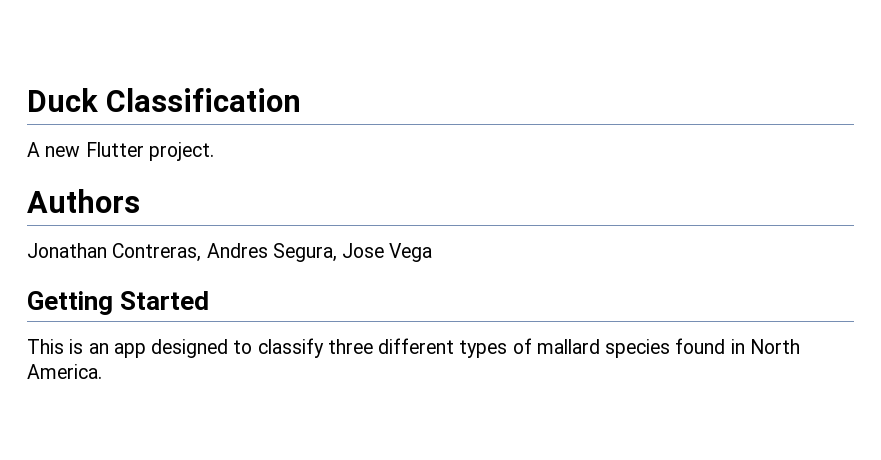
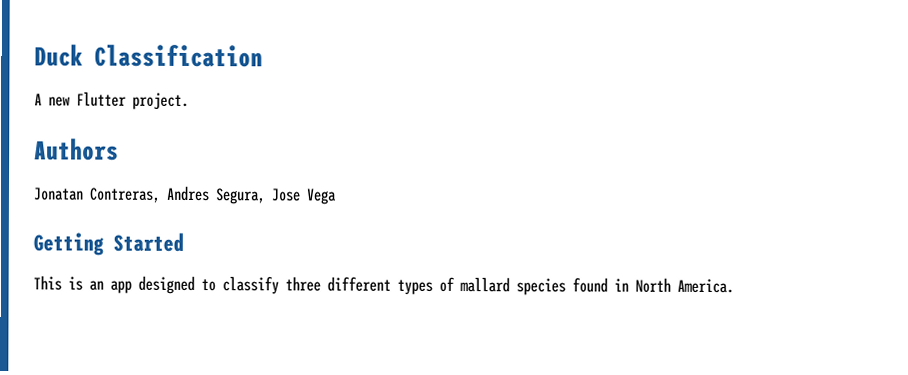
- Jonathan Contreras, Andres Segura, Jose Vega
+ Jonatan Contreras, Andres Segura, Jose Vega

